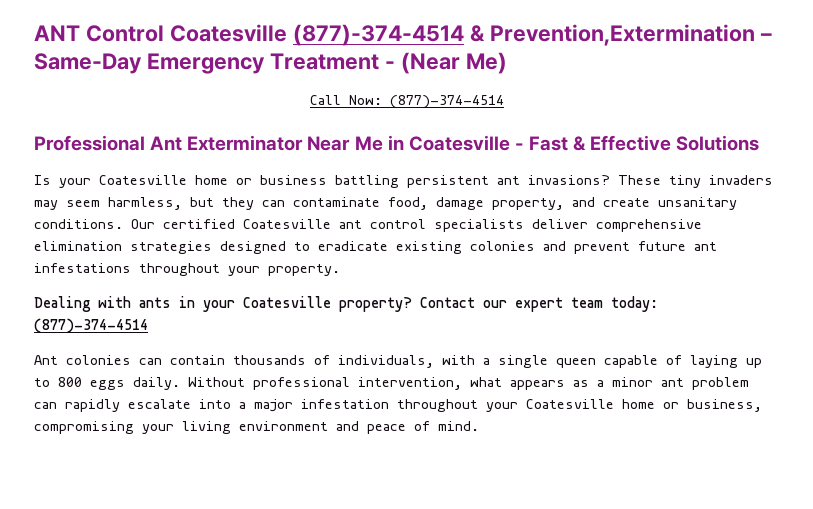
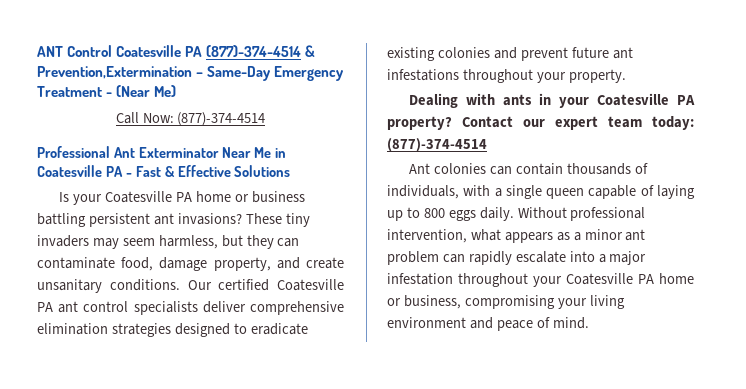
- ANT Control Coatesville (877)-374-4514 & Prevention,Extermination – Same-Day Emergency Treatment - (Near Me)
+ ANT Control Coatesville PA (877)-374-4514 & Prevention,Extermination – Same-Day Emergency Treatment - (Near Me)
- Professional Ant Exterminator Near Me in Coatesville - Fast & Effective Solutions
+ Professional Ant Exterminator Near Me in Coatesville PA - Fast & Effective Solutions
- Is your Coatesville home or business battling persistent ant invasions?
+ Is your Coatesville PA home or business battling persistent ant invasions?
- Our certified Coatesville ant control specialists deliver comprehensive elimination strategies designed to eradicate existing colonies and prevent future ant infestations throughout your property.
+ Our certified Coatesville PA ant control specialists deliver comprehensive elimination strategies designed to eradicate existing colonies and prevent future ant infestations throughout your property.
- Dealing with ants in your Coatesville property?
+ Dealing with ants in your Coatesville PA property?
- Without professional intervention, what appears as a minor ant problem can rapidly escalate into a major infestation throughout your Coatesville home or business, compromising your living environment and peace of mind.
+ Without professional intervention, what appears as a minor ant problem can rapidly escalate into a major infestation throughout your Coatesville PA home or business, compromising your living environment and peace of mind.

